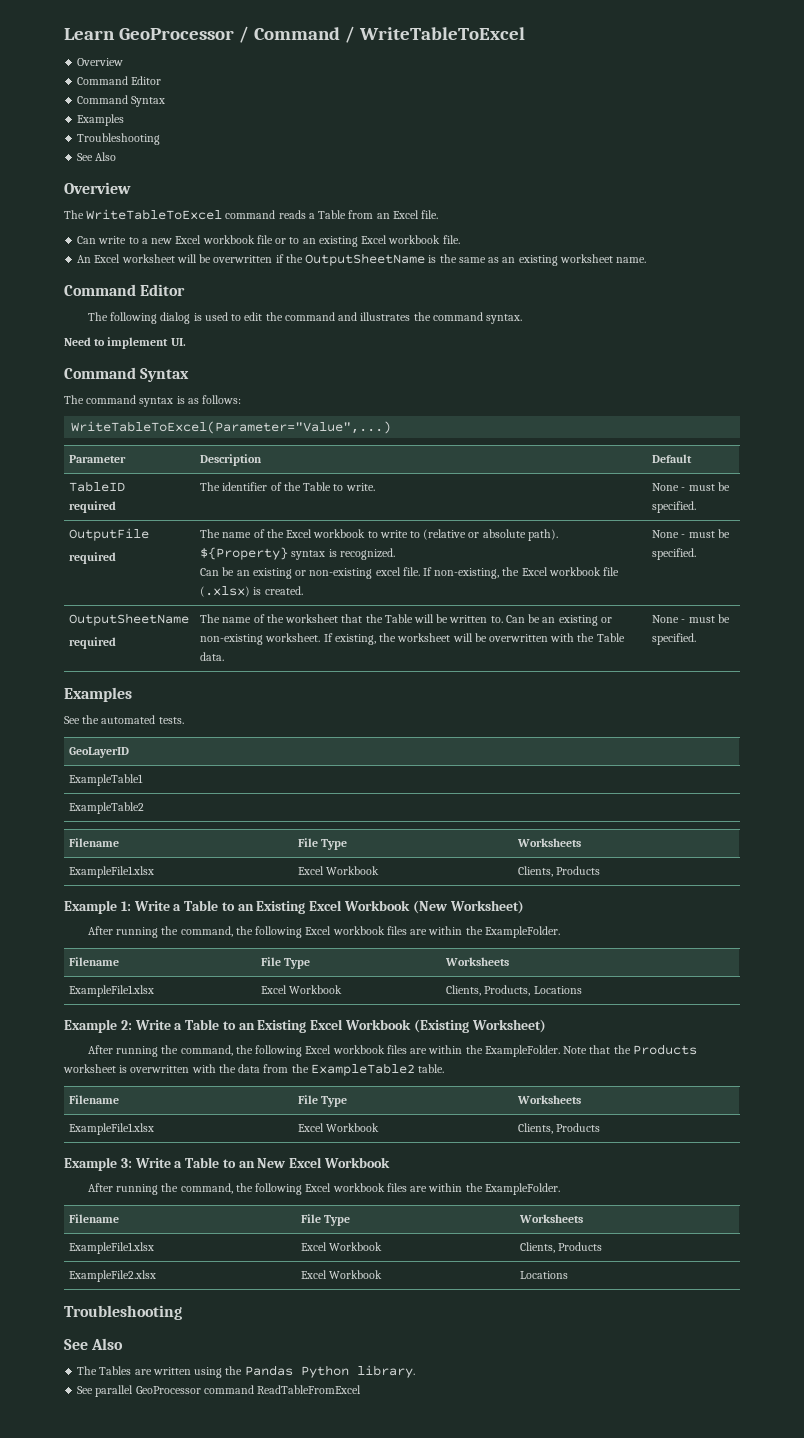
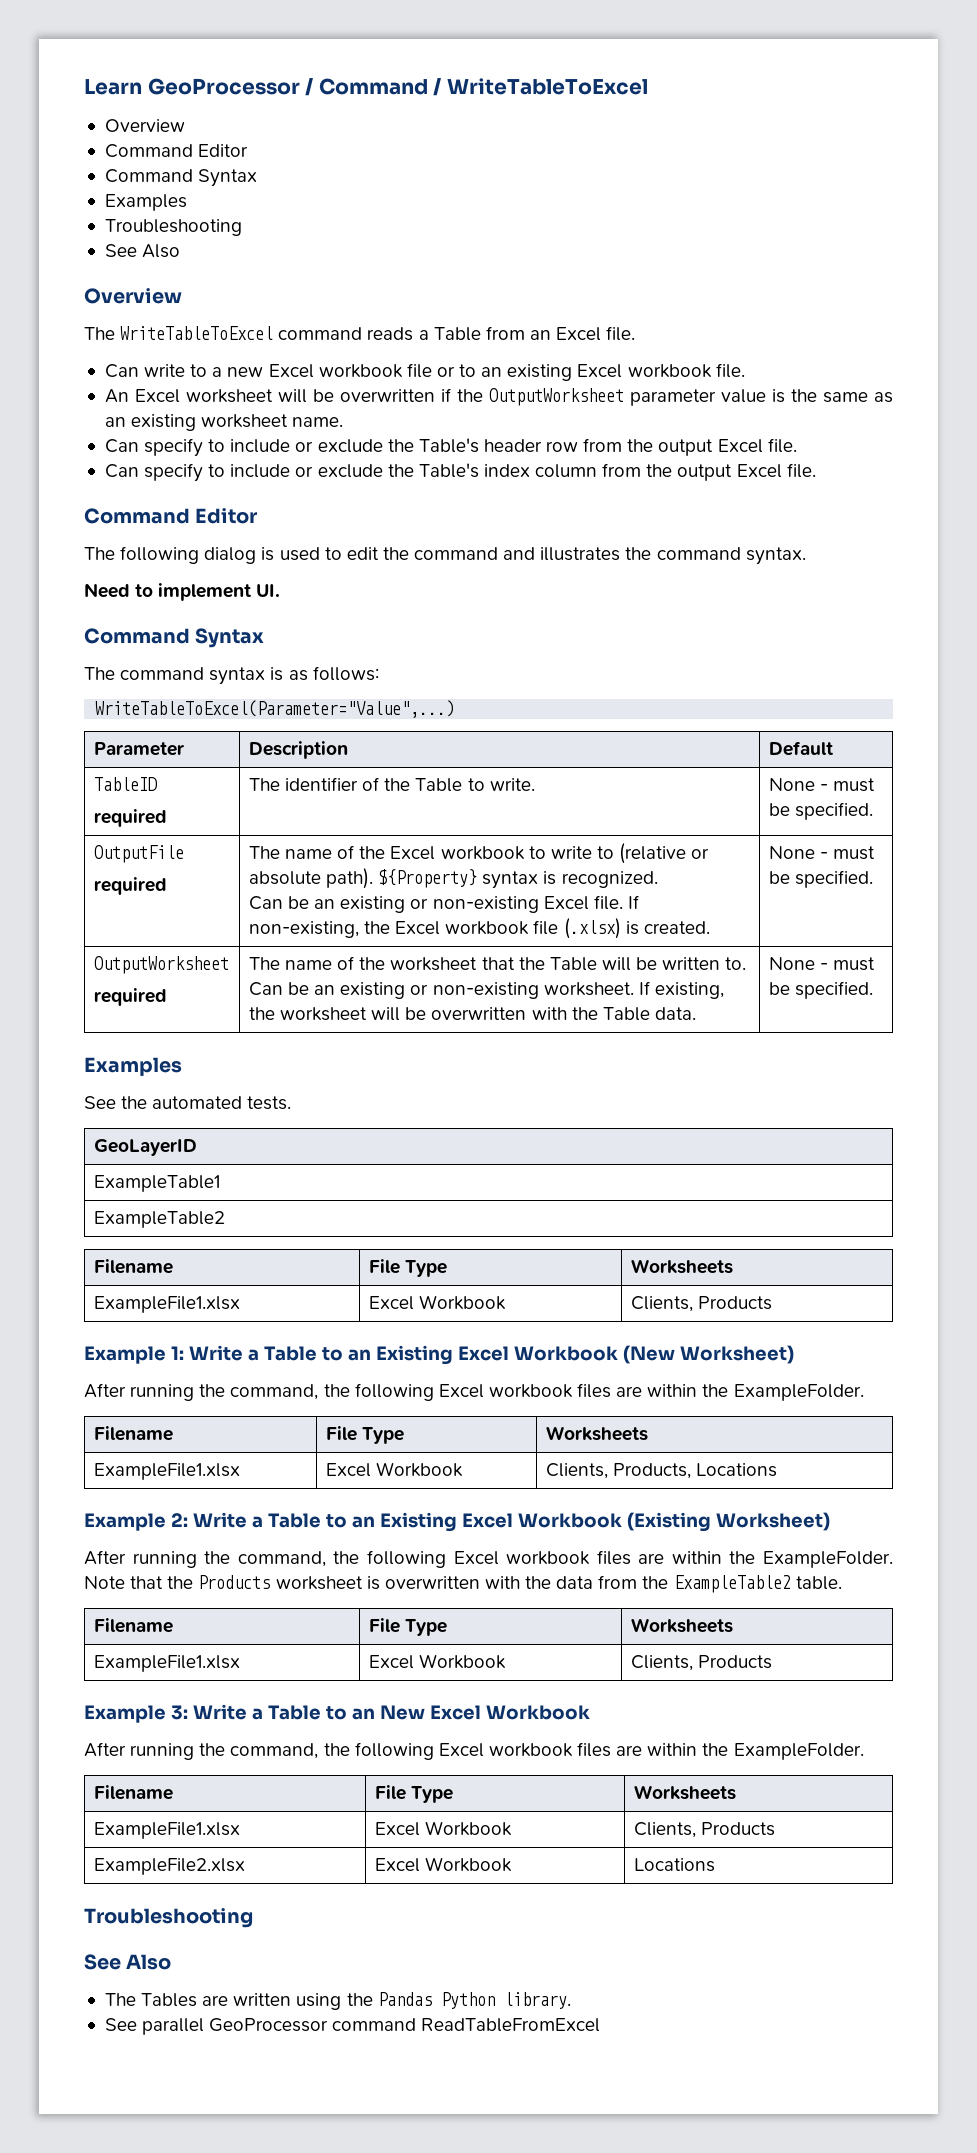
- An Excel worksheet will be overwritten if the OutputSheetName is the same as an existing worksheet name.
+ An Excel worksheet will be overwritten if the OutputWorksheet parameter value is the same as an existing worksheet name.
+ Can specify to include or exclude the Table's header row from the output Excel file.
+ Can specify to include or exclude the Table's index column from the output Excel file.
- Can be an existing or non-existing excel file.
+ Can be an existing or non-existing Excel file.
  If non-existing, the Excel workbook file (.xlsx) is created. | None - must be specified.
- OutputSheetName
+ OutputWorksheet

